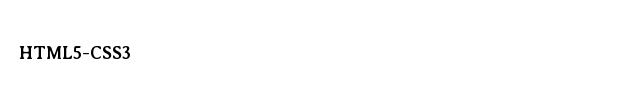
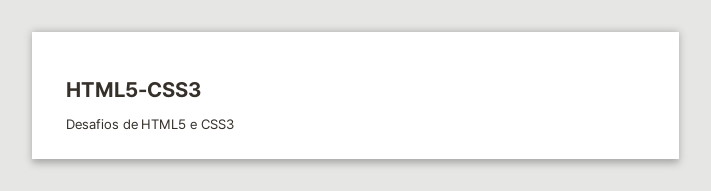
+ Desafios de HTML5 e CSS3

